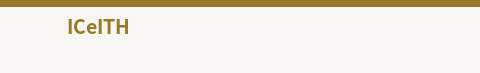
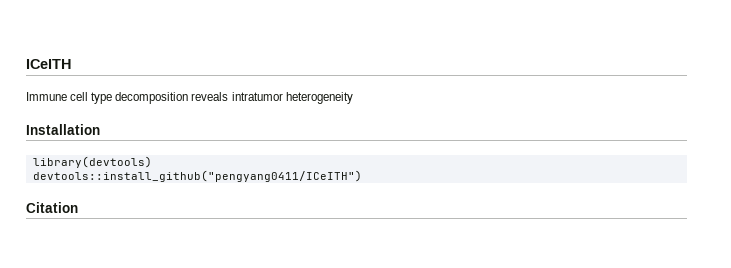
+ Immune cell type decomposition reveals intratumor heterogeneity
+ Installation
+ library(devtools)
+ devtools::install_github("pengyang0411/ICeITH")
+ Citation

